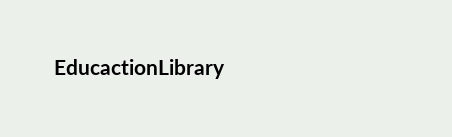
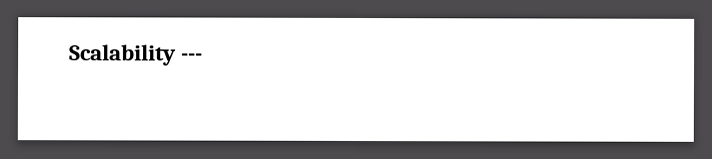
- EducactionLibrary
+ Scalability ---

